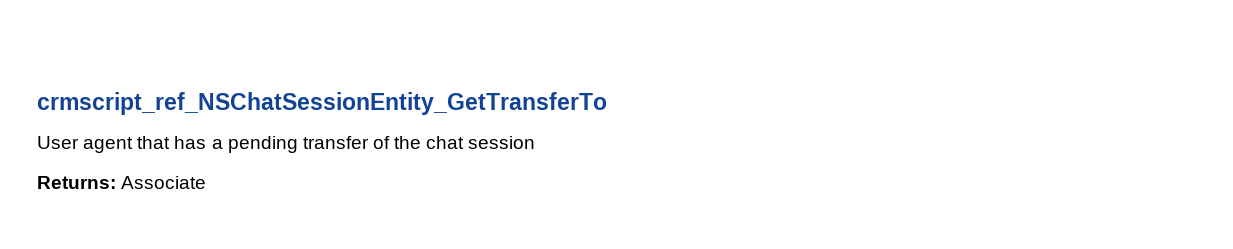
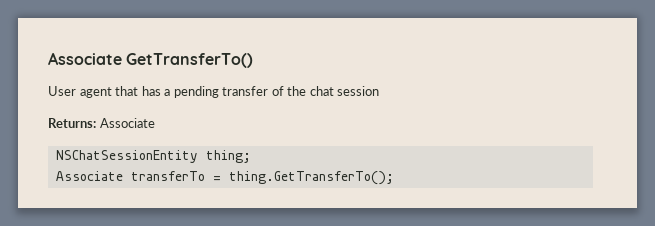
- crmscript_ref_NSChatSessionEntity_GetTransferTo
+ Associate GetTransferTo()
+ NSChatSessionEntity thing;
+ Associate transferTo = thing.GetTransferTo();

